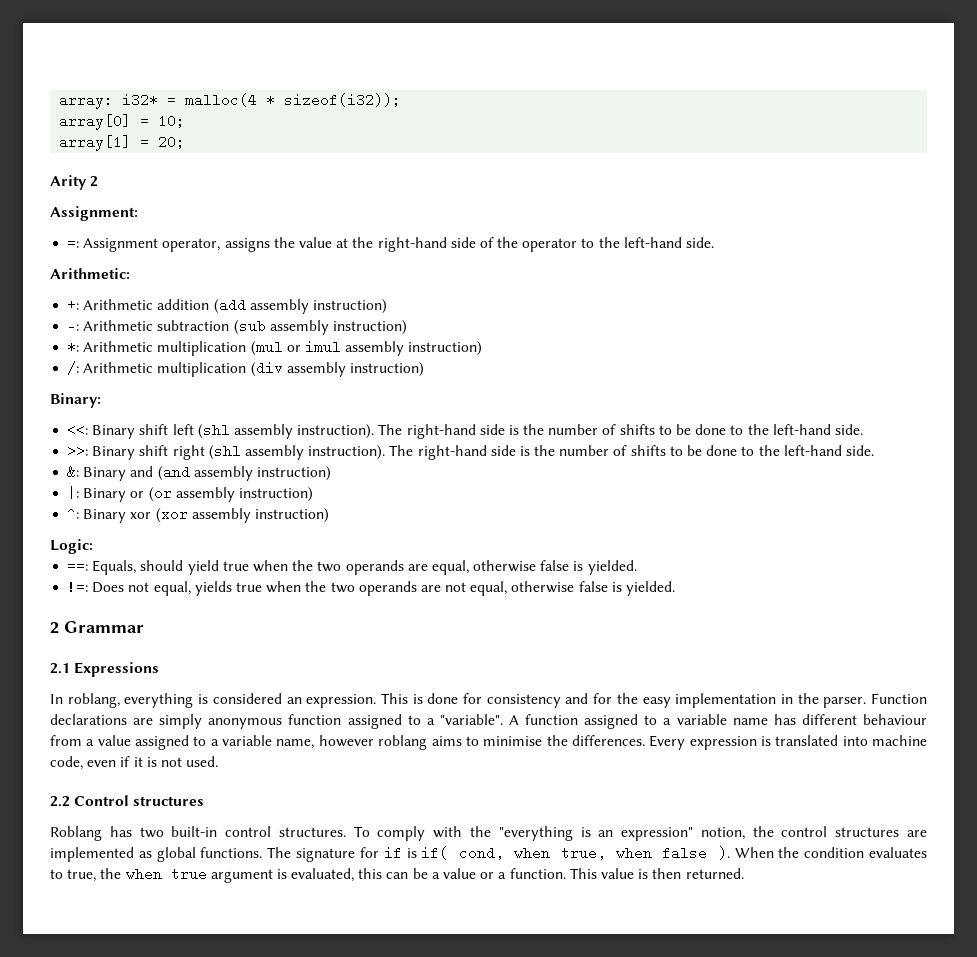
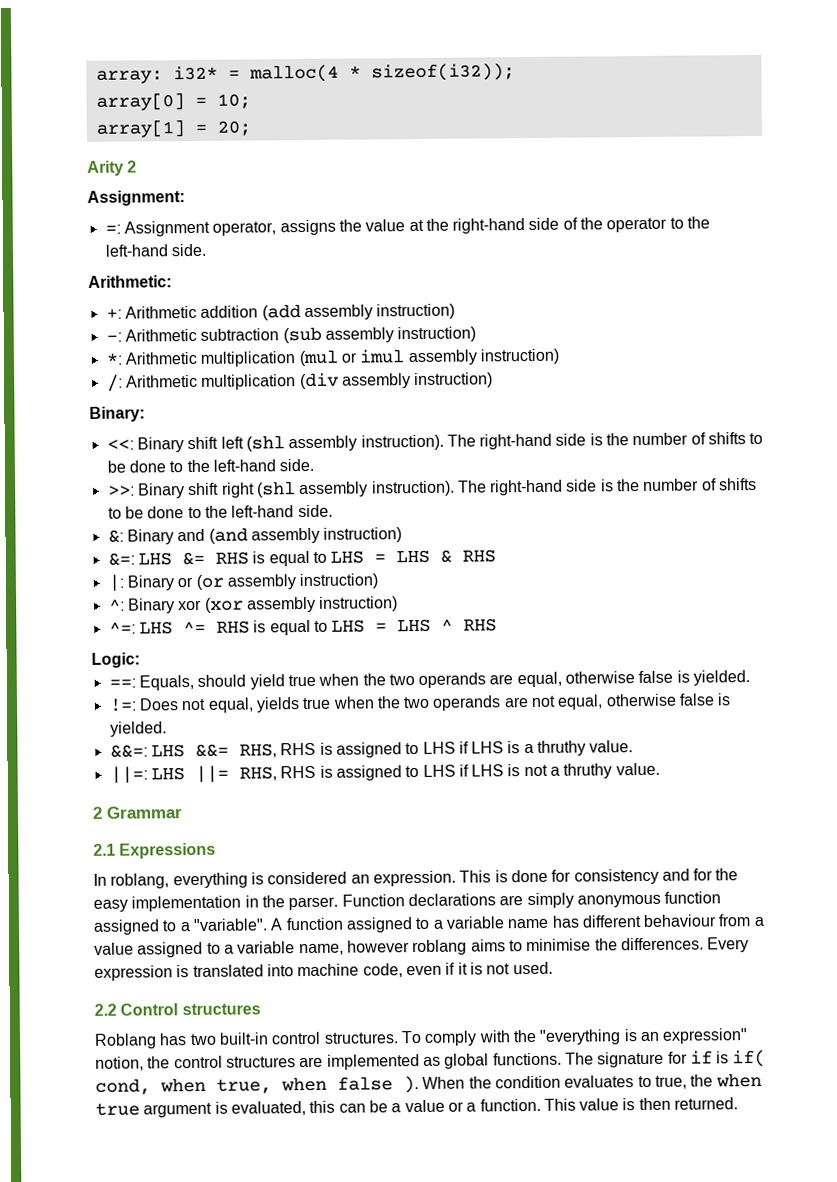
+ &=: LHS &= RHS is equal to LHS = LHS & RHS
+ ^=: LHS ^= RHS is equal to LHS = LHS ^ RHS
+ &&=: LHS &&= RHS, RHS is assigned to LHS if LHS is a thruthy value.
+ ||=: LHS ||= RHS, RHS is assigned to LHS if LHS is not a thruthy value.

